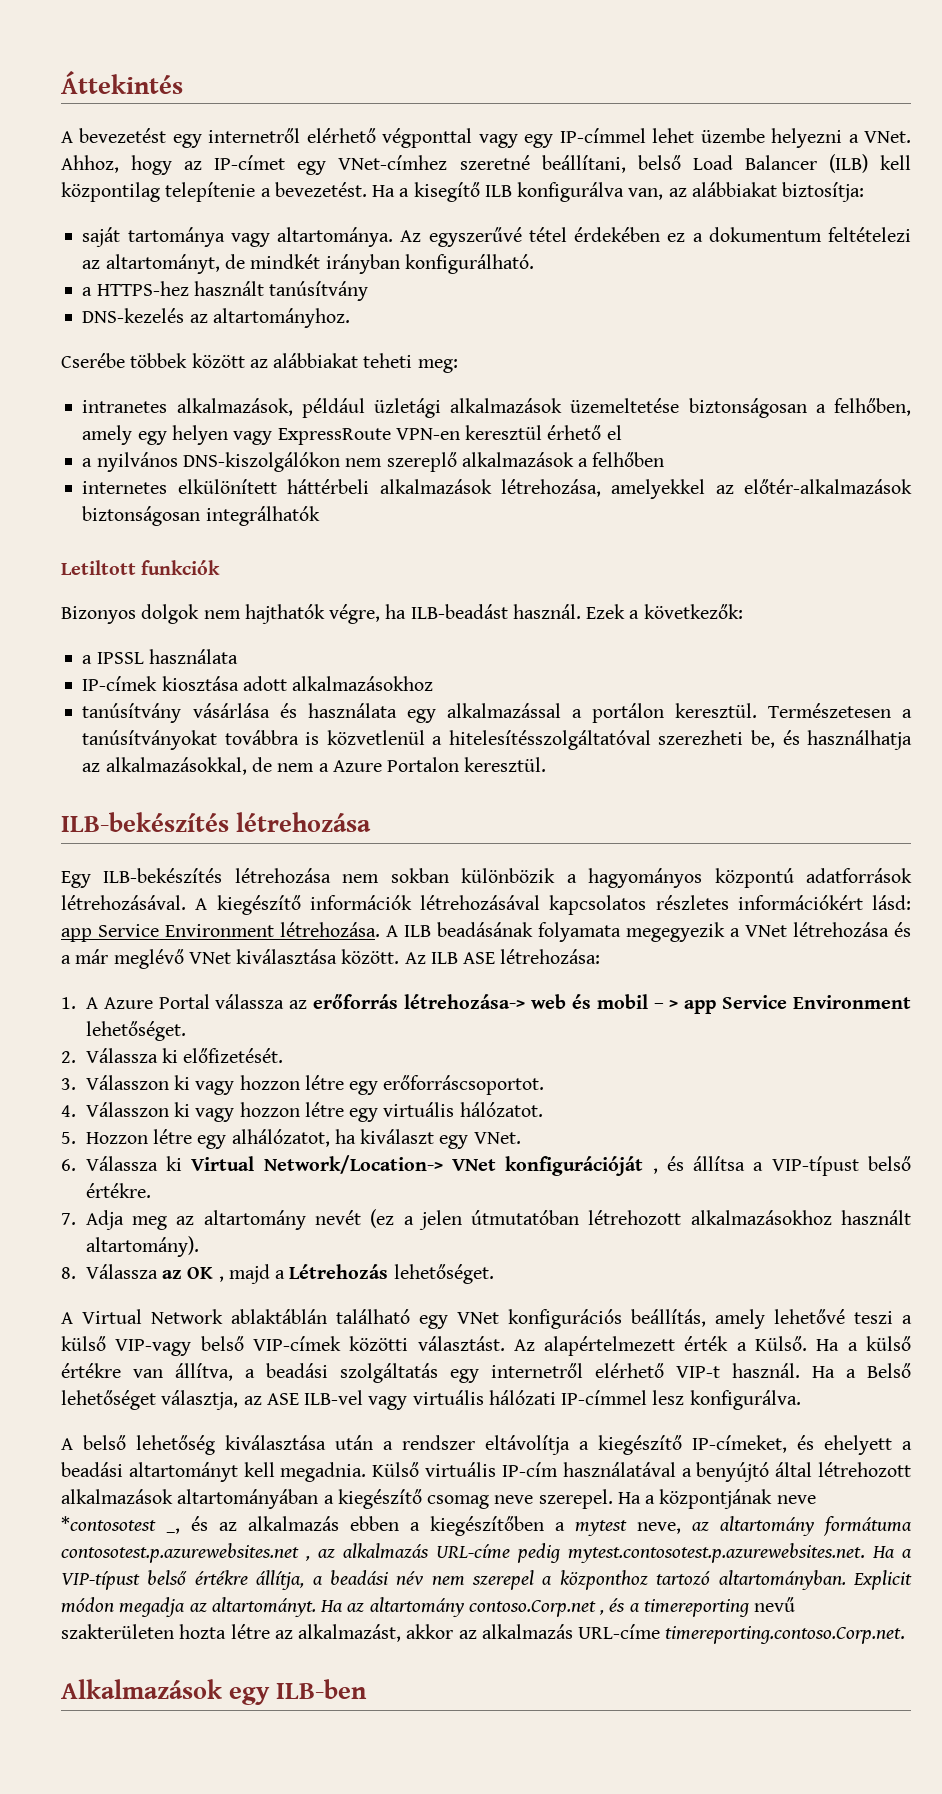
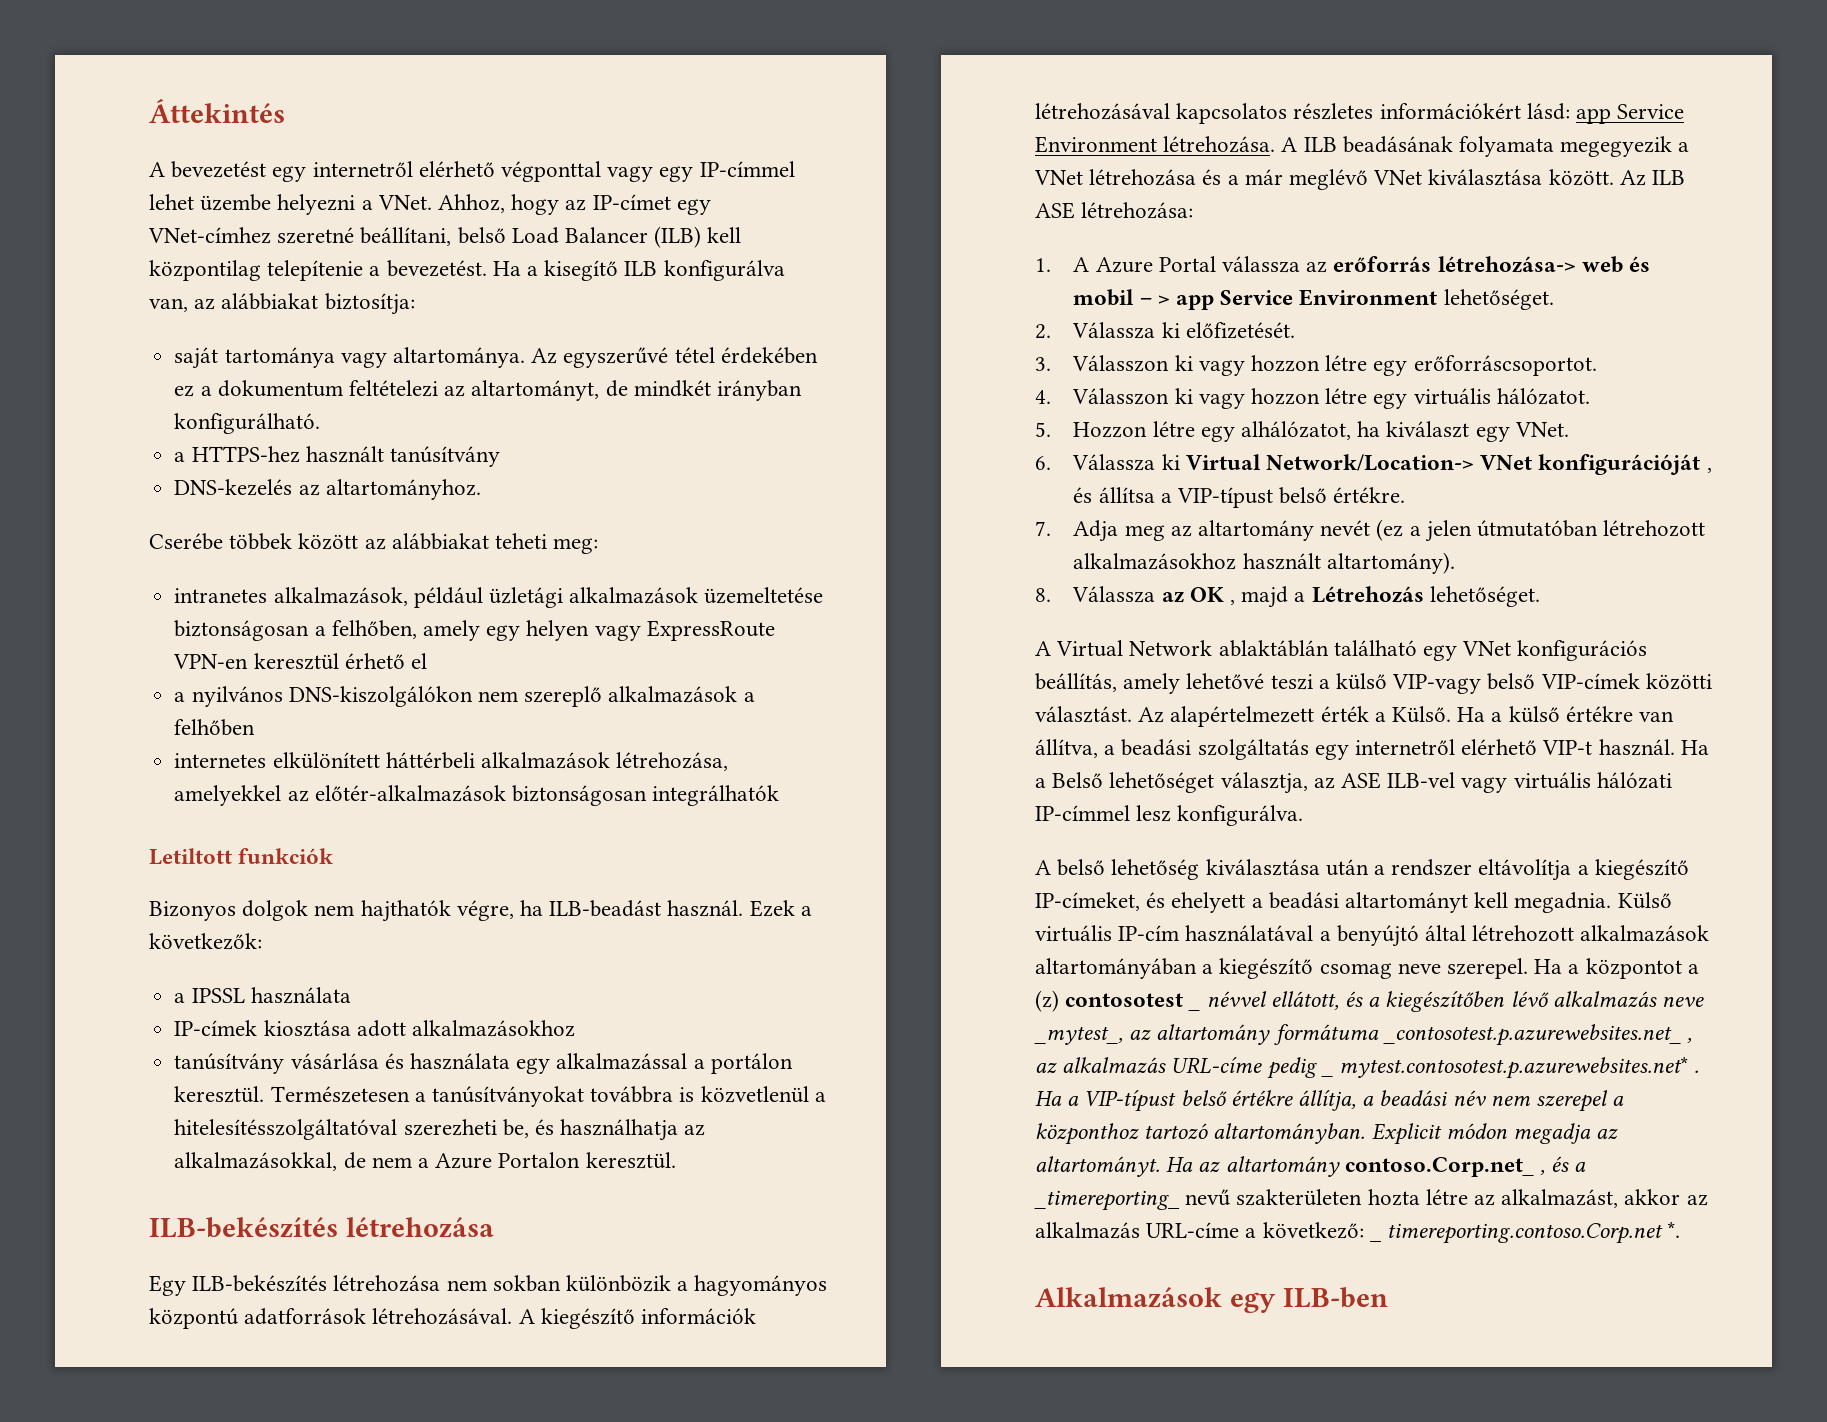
- Ha a központjának neve *contosotest _, és az alkalmazás ebben a kiegészítőben a mytest neve, az altartomány formátuma contosotest.p.azurewebsites.net , az alkalmazás URL-címe pedig mytest.contosotest.p.azurewebsites.net. Ha a VIP-típust belső értékre állítja, a beadási név nem szerepel a központhoz tartozó altartományban.
+ Ha a központot a (z) contosotest _ névvel ellátott, és a kiegészítőben lévő alkalmazás neve _mytest_, az altartomány formátuma _contosotest.p.azurewebsites.net_ , az alkalmazás URL-címe pedig _ mytest.contosotest.p.azurewebsites.net* . Ha a VIP-típust belső értékre állítja, a beadási név nem szerepel a központhoz tartozó altartományban.
- Ha az altartomány contoso.Corp.net , és a timereporting nevű szakterületen hozta létre az alkalmazást, akkor az alkalmazás URL-címe timereporting.contoso.Corp.net.
+ Ha az altartomány contoso.Corp.net_ , és a _timereporting_ nevű szakterületen hozta létre az alkalmazást, akkor az alkalmazás URL-címe a következő: _ timereporting.contoso.Corp.net *.

